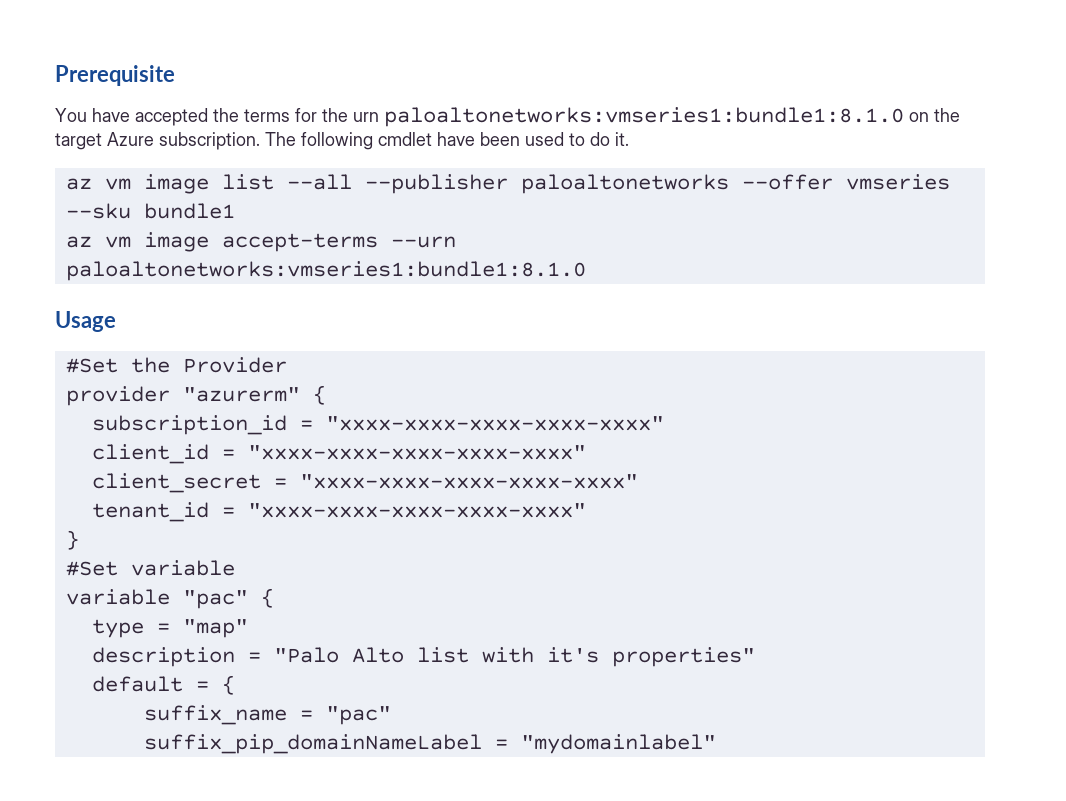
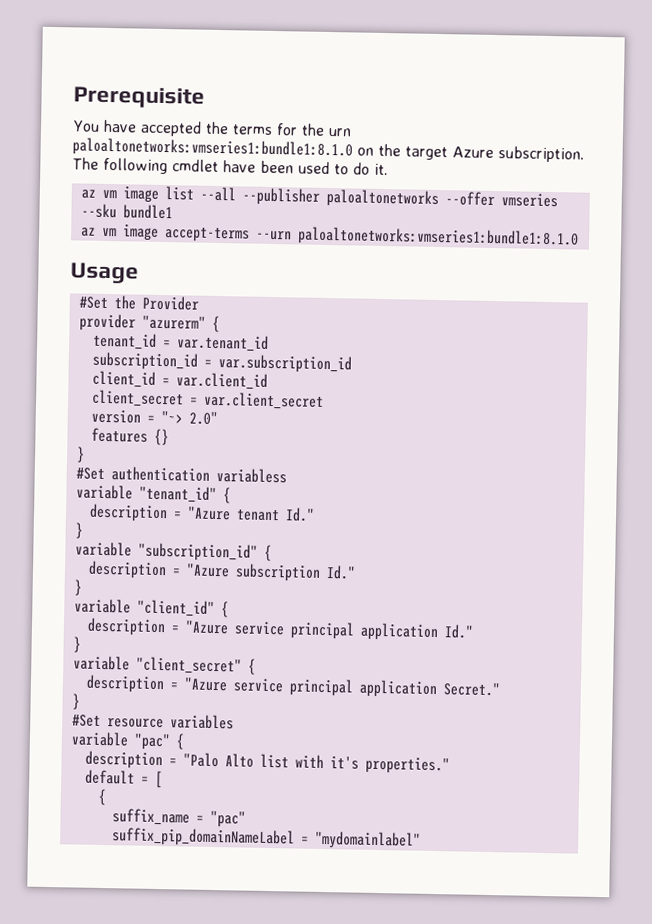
+ tenant_id = var.tenant_id
- subscription_id = "xxxx-xxxx-xxxx-xxxx-xxxx"
+ subscription_id = var.subscription_id
- client_id = "xxxx-xxxx-xxxx-xxxx-xxxx"
+ client_id = var.client_id
- client_secret = "xxxx-xxxx-xxxx-xxxx-xxxx"
- tenant_id = "xxxx-xxxx-xxxx-xxxx-xxxx"
+ client_secret = var.client_secret
+ version = "~> 2.0"
+ features {}
  }
- #Set variable
+ #Set authentication variabless
+ variable "tenant_id" {
+ description = "Azure tenant Id."
+ }
+ variable "subscription_id" {
+ description = "Azure subscription Id."
+ }
+ variable "client_id" {
+ description = "Azure service principal application Id."
+ }
+ variable "client_secret" {
+ description = "Azure service principal application Secret."
+ }
+ #Set resource variables
- type = "map"
- description = "Palo Alto list with it's properties"
+ description = "Palo Alto list with it's properties."
- default = {
+ default = [
+ {

